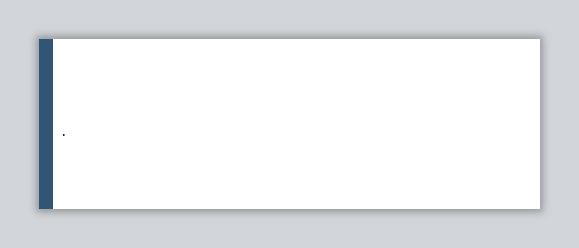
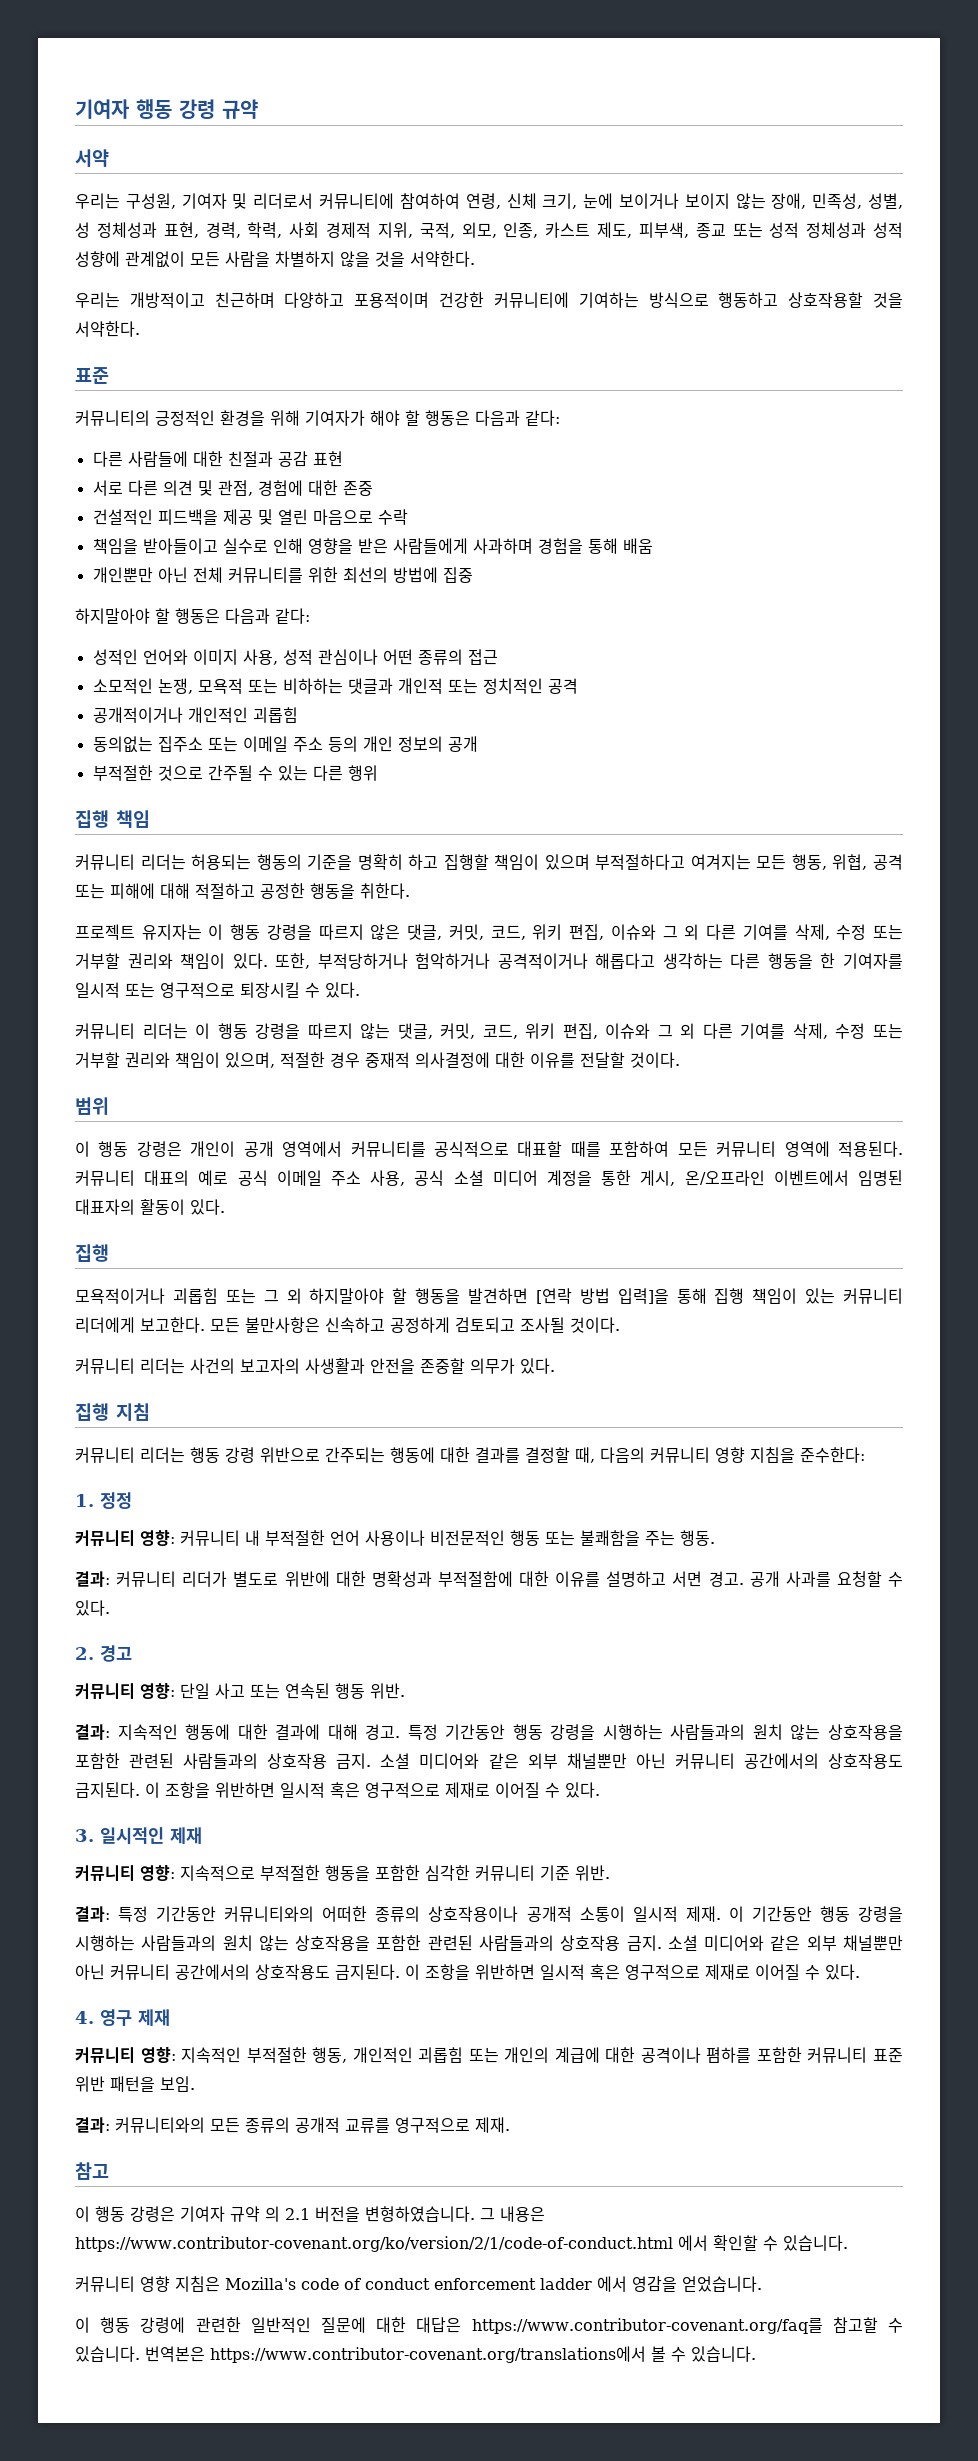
- .
+ 기여자 행동 강령 규약
+ 서약
+ 우리는 구성원, 기여자 및 리더로서 커뮤니티에 참여하여 연령, 신체 크기, 눈에 보이거나 보이지 않는 장애, 민족성, 성별, 성 정체성과 표현, 경력, 학력, 사회 경제적 지위, 국적, 외모, 인종, 카스트 제도, 피부색, 종교 또는 성적 정체성과 성적 성향에 관계없이 모든 사람을 차별하지 않을 것을 서약한다.
+ 우리는 개방적이고 친근하며 다양하고 포용적이며 건강한 커뮤니티에 기여하는 방식으로 행동하고 상호작용할 것을 서약한다.
+ 표준
+ 커뮤니티의 긍정적인 환경을 위해 기여자가 해야 할 행동은 다음과 같다:
+ 다른 사람들에 대한 친절과 공감 표현
+ 서로 다른 의견 및 관점, 경험에 대한 존중
+ 건설적인 피드백을 제공 및 열린 마음으로 수락
+ 책임을 받아들이고 실수로 인해 영향을 받은 사람들에게 사과하며 경험을 통해 배움
+ 개인뿐만 아닌 전체 커뮤니티를 위한 최선의 방법에 집중
+ 하지말아야 할 행동은 다음과 같다:
+ 성적인 언어와 이미지 사용, 성적 관심이나 어떤 종류의 접근
+ 소모적인 논쟁, 모욕적 또는 비하하는 댓글과 개인적 또는 정치적인 공격
+ 공개적이거나 개인적인 괴롭힘
+ 동의없는 집주소 또는 이메일 주소 등의 개인 정보의 공개
+ 부적절한 것으로 간주될 수 있는 다른 행위
+ 집행 책임
+ 커뮤니티 리더는 허용되는 행동의 기준을 명확히 하고 집행할 책임이 있으며 부적절하다고 여겨지는 모든 행동, 위협, 공격 또는 피해에 대해 적절하고 공정한 행동을 취한다.
+ 프로젝트 유지자는 이 행동 강령을 따르지 않은 댓글, 커밋, 코드, 위키 편집, 이슈와 그 외 다른 기여를 삭제, 수정 또는 거부할 권리와 책임이 있다. 또한, 부적당하거나 험악하거나 공격적이거나 해롭다고 생각하는 다른 행동을 한 기여자를 일시적 또는 영구적으로 퇴장시킬 수 있다.
+ 커뮤니티 리더는 이 행동 강령을 따르지 않는 댓글, 커밋, 코드, 위키 편집, 이슈와 그 외 다른 기여를 삭제, 수정 또는 거부할 권리와 책임이 있으며, 적절한 경우 중재적 의사결정에 대한 이유를 전달할 것이다.
+ 범위
+ 이 행동 강령은 개인이 공개 영역에서 커뮤니티를 공식적으로 대표할 때를 포함하여 모든 커뮤니티 영역에 적용된다. 커뮤니티 대표의 예로 공식 이메일 주소 사용, 공식 소셜 미디어 계정을 통한 게시, 온/오프라인 이벤트에서 임명된 대표자의 활동이 있다.
+ 집행
+ 모욕적이거나 괴롭힘 또는 그 외 하지말아야 할 행동을 발견하면 [연락 방법 입력]을 통해 집행 책임이 있는 커뮤니티 리더에게 보고한다. 모든 불만사항은 신속하고 공정하게 검토되고 조사될 것이다.
+ 커뮤니티 리더는 사건의 보고자의 사생활과 안전을 존중할 의무가 있다.
+ 집행 지침
+ 커뮤니티 리더는 행동 강령 위반으로 간주되는 행동에 대한 결과를 결정할 때, 다음의 커뮤니티 영향 지침을 준수한다:
+ 1. 정정
+ 커뮤니티 영향: 커뮤니티 내 부적절한 언어 사용이나 비전문적인 행동 또는 불쾌함을 주는 행동.
+ 결과: 커뮤니티 리더가 별도로 위반에 대한 명확성과 부적절함에 대한 이유를 설명하고 서면 경고. 공개 사과를 요청할 수 있다.
+ 2. 경고
+ 커뮤니티 영향: 단일 사고 또는 연속된 행동 위반.
+ 결과: 지속적인 행동에 대한 결과에 대해 경고. 특정 기간동안 행동 강령을 시행하는 사람들과의 원치 않는 상호작용을 포함한 관련된 사람들과의 상호작용 금지. 소셜 미디어와 같은 외부 채널뿐만 아닌 커뮤니티 공간에서의 상호작용도 금지된다. 이 조항을 위반하면 일시적 혹은 영구적으로 제재로 이어질 수 있다.
+ 3. 일시적인 제재
+ 커뮤니티 영향: 지속적으로 부적절한 행동을 포함한 심각한 커뮤니티 기준 위반.
+ 결과: 특정 기간동안 커뮤니티와의 어떠한 종류의 상호작용이나 공개적 소통이 일시적 제재. 이 기간동안 행동 강령을 시행하는 사람들과의 원치 않는 상호작용을 포함한 관련된 사람들과의 상호작용 금지. 소셜 미디어와 같은 외부 채널뿐만 아닌 커뮤니티 공간에서의 상호작용도 금지된다. 이 조항을 위반하면 일시적 혹은 영구적으로 제재로 이어질 수 있다.
+ 4. 영구 제재
+ 커뮤니티 영향: 지속적인 부적절한 행동, 개인적인 괴롭힘 또는 개인의 계급에 대한 공격이나 폄하를 포함한 커뮤니티 표준 위반 패턴을 보임.
+ 결과: 커뮤니티와의 모든 종류의 공개적 교류를 영구적으로 제재.
+ 참고
+ 이 행동 강령은 기여자 규약 의 2.1 버전을 변형하였습니다. 그 내용은 https://www.contributor-covenant.org/ko/version/2/1/code-of-conduct.html 에서 확인할 수 있습니다.
+ 커뮤니티 영향 지침은 Mozilla's code of conduct enforcement ladder 에서 영감을 얻었습니다.
+ 이 행동 강령에 관련한 일반적인 질문에 대한 대답은 https://www.contributor-covenant.org/faq를 참고할 수 있습니다. 번역본은 https://www.contributor-covenant.org/translations에서 볼 수 있습니다.

